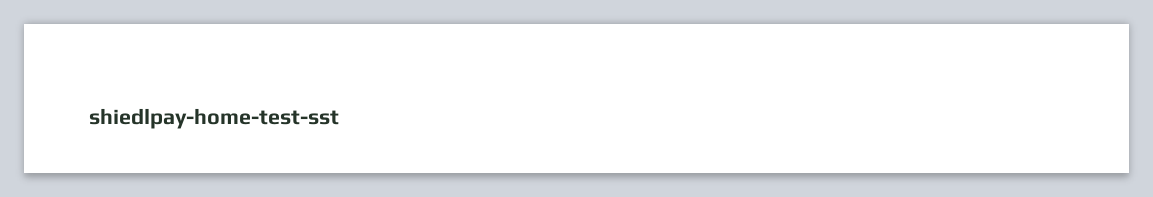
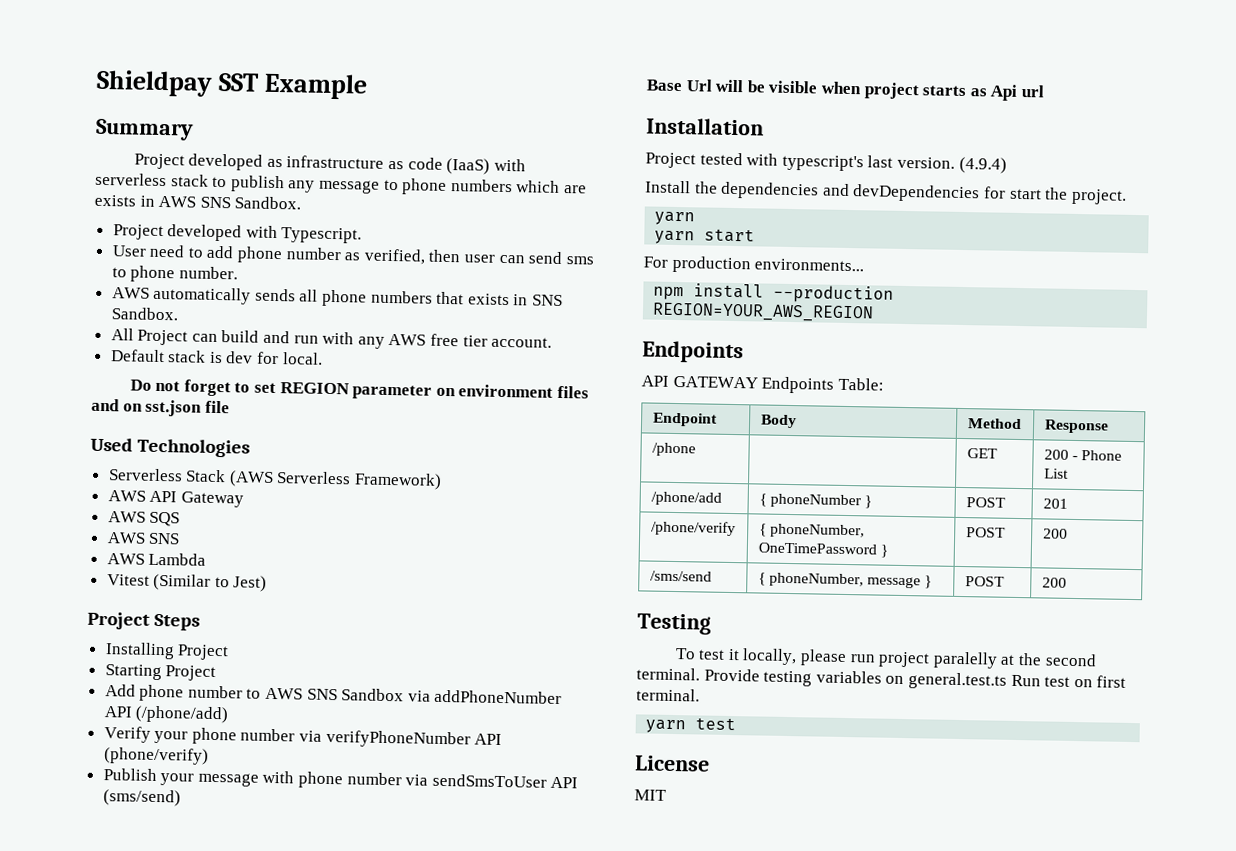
- shiedlpay-home-test-sst
+ Shieldpay SST Example
+ Summary
+ Project developed as infrastructure as code (IaaS) with serverless stack to publish any message to phone numbers which are exists in AWS SNS Sandbox.
+ Project developed with Typescript.
+ User need to add phone number as verified, then user can send sms to phone number.
+ AWS automatically sends all phone numbers that exists in SNS Sandbox.
+ All Project can build and run with any AWS free tier account.
+ Default stack is dev for local.
+ Do not forget to set REGION parameter on environment files and on sst.json file
+ Used Technologies
+ Serverless Stack (AWS Serverless Framework)
+ AWS API Gateway
+ AWS SQS
+ AWS SNS
+ AWS Lambda
+ Vitest (Similar to Jest)
+ Project Steps
+ Installing Project
+ Starting Project
+ Add phone number to AWS SNS Sandbox via addPhoneNumber API (/phone/add)
+ Verify your phone number via verifyPhoneNumber API (phone/verify)
+ Publish your message with phone number via sendSmsToUser API (sms/send)
+ Base Url will be visible when project starts as Api url
+ Installation
+ Project tested with typescript's last version. (4.9.4)
+ Install the dependencies and devDependencies for start the project.
+ yarn
+ yarn start
+ For production environments...
+ npm install --production
+ REGION=YOUR_AWS_REGION
+ Endpoints
+ API GATEWAY Endpoints Table:
+ Endpoint | Body | Method | Response
+ /phone | | GET | 200 - Phone List
+ /phone/add | { phoneNumber } | POST | 201
+ /phone/verify | { phoneNumber, OneTimePassword } | POST | 200
+ /sms/send | { phoneNumber, message } | POST | 200
+ Testing
+ To test it locally, please run project paralelly at the second terminal. Provide testing variables on general.test.ts Run test on first terminal.
+ yarn test
+ License
+ MIT

